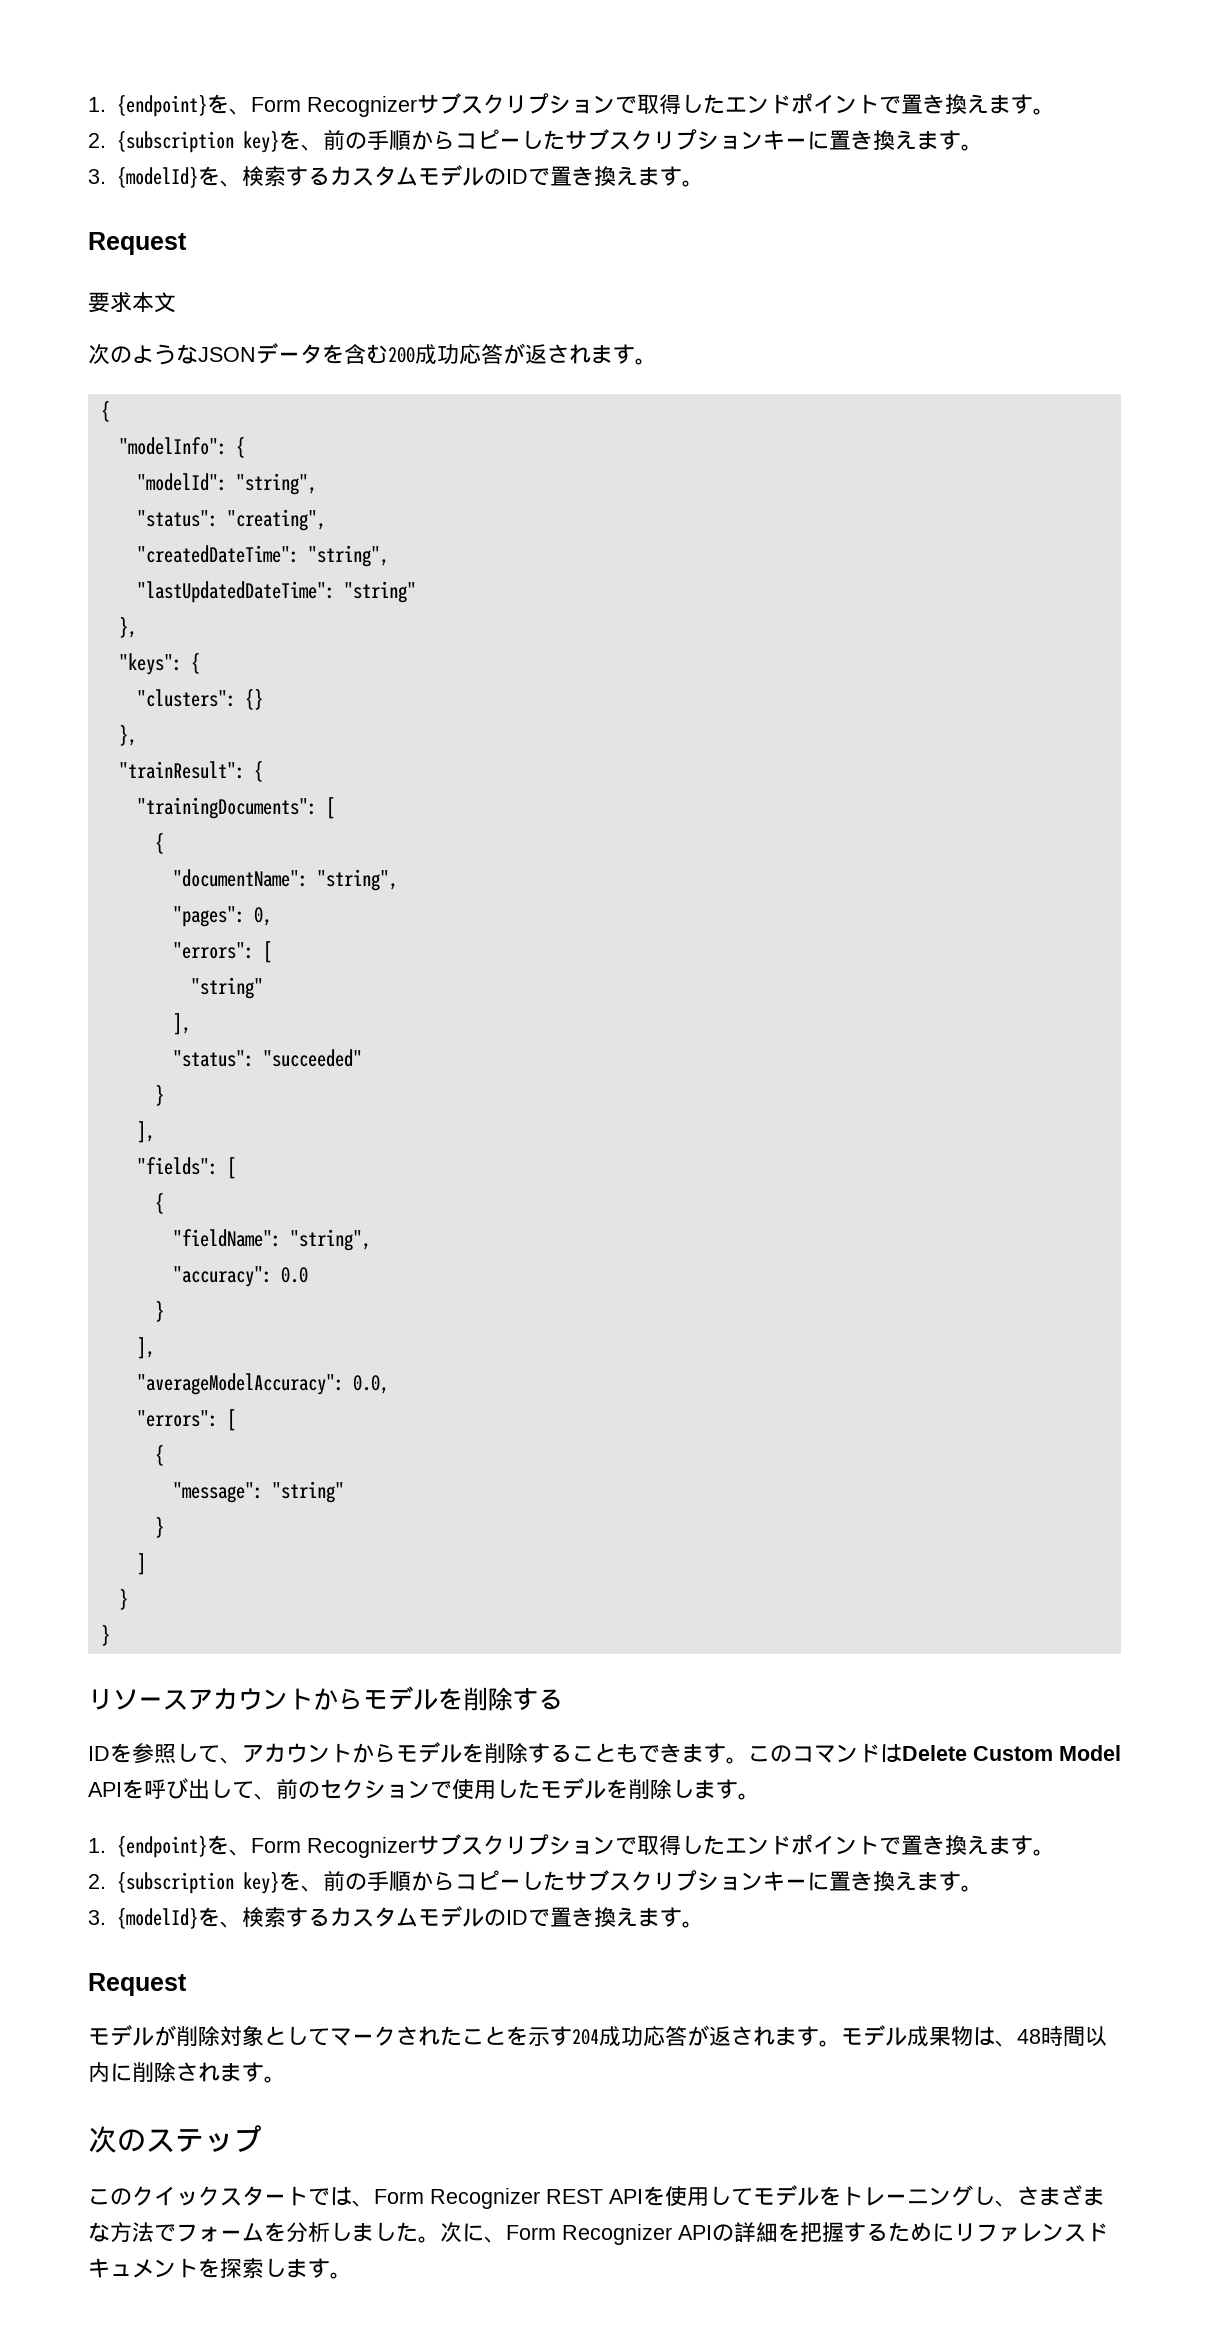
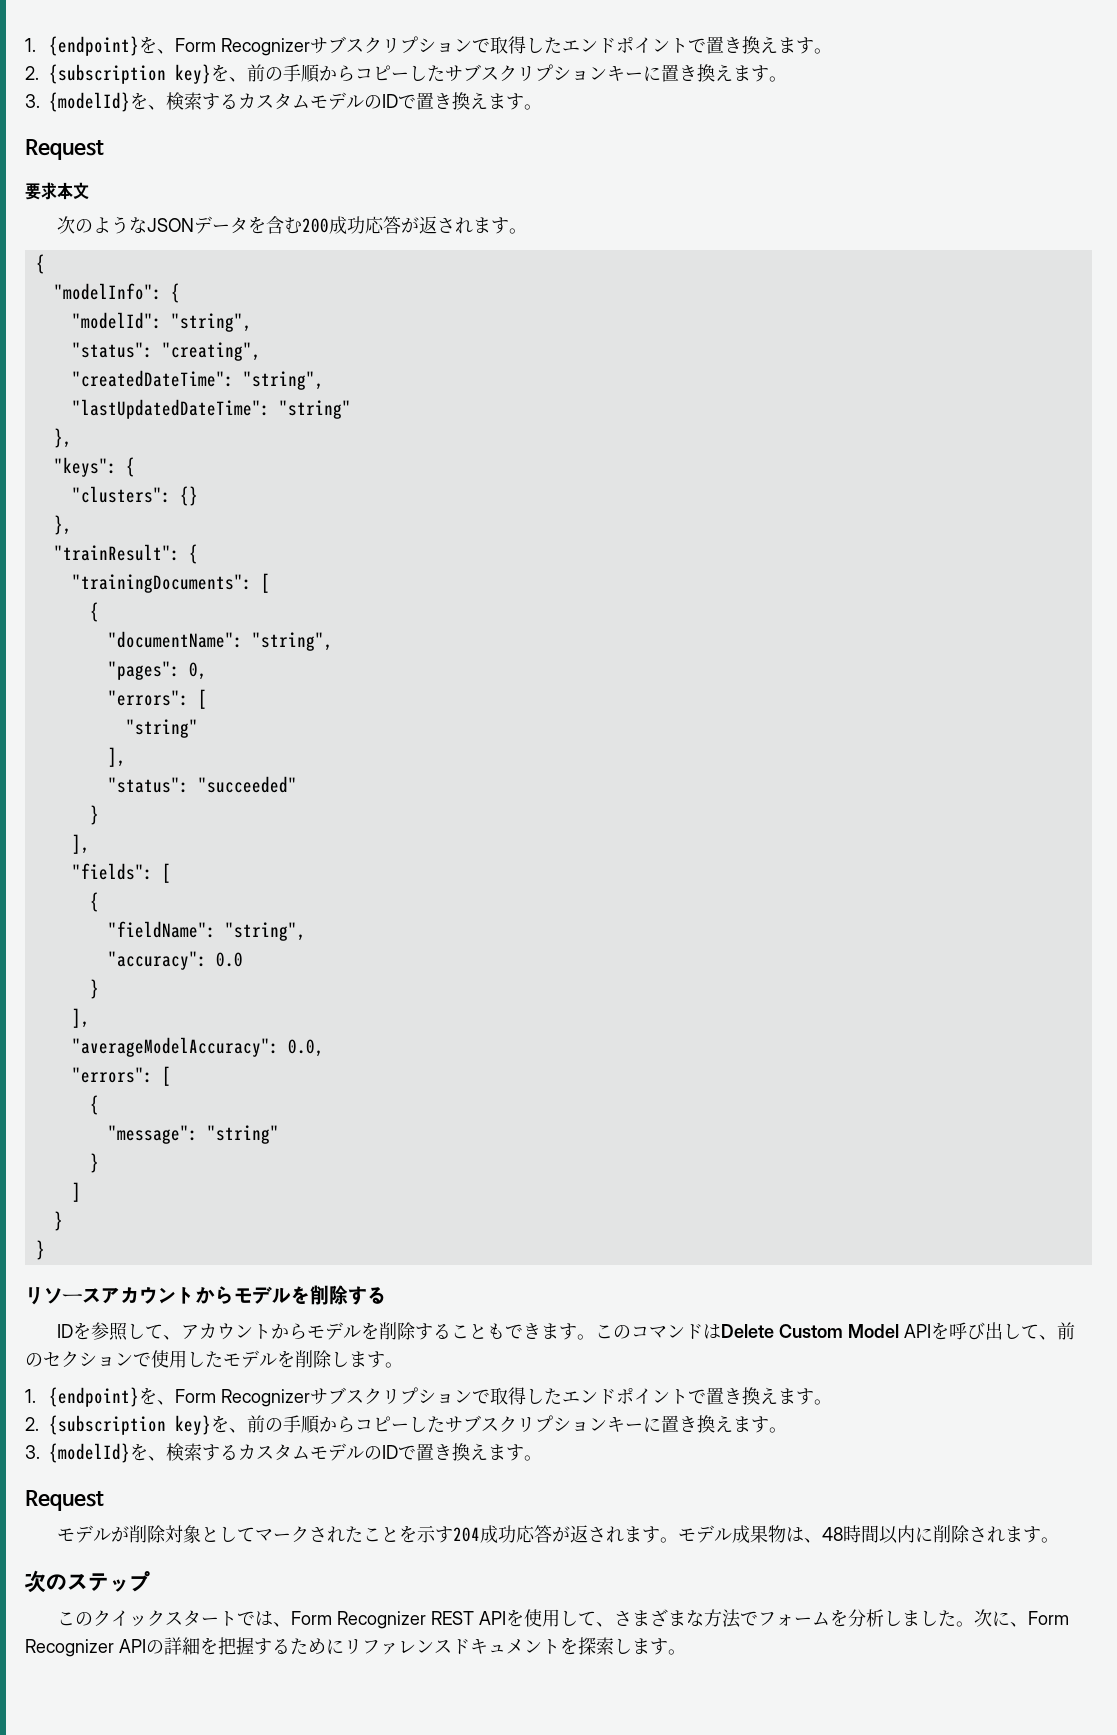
- このクイックスタートでは、Form Recognizer REST APIを使用してモデルをトレーニングし、さまざまな方法でフォームを分析しました。
+ このクイックスタートでは、Form Recognizer REST APIを使用して、さまざまな方法でフォームを分析しました。

